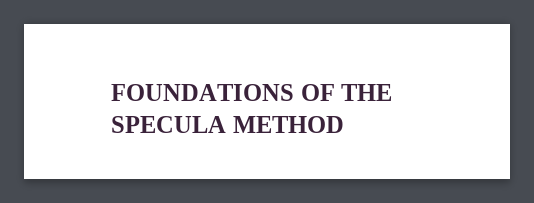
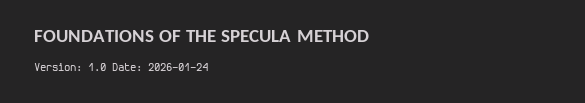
+ Version: 1.0 Date: 2026-01-24

